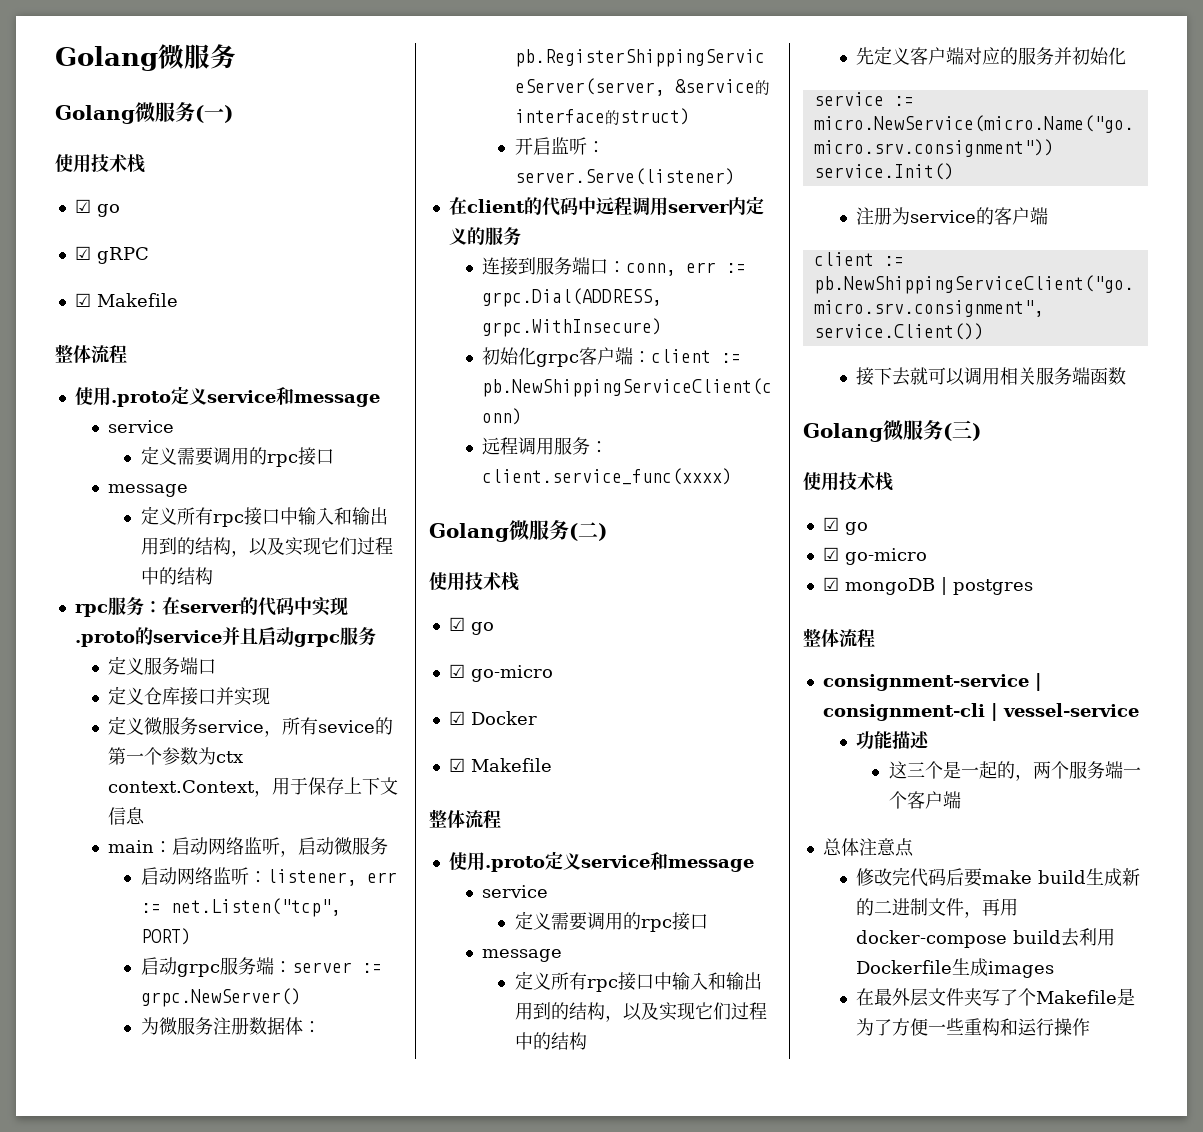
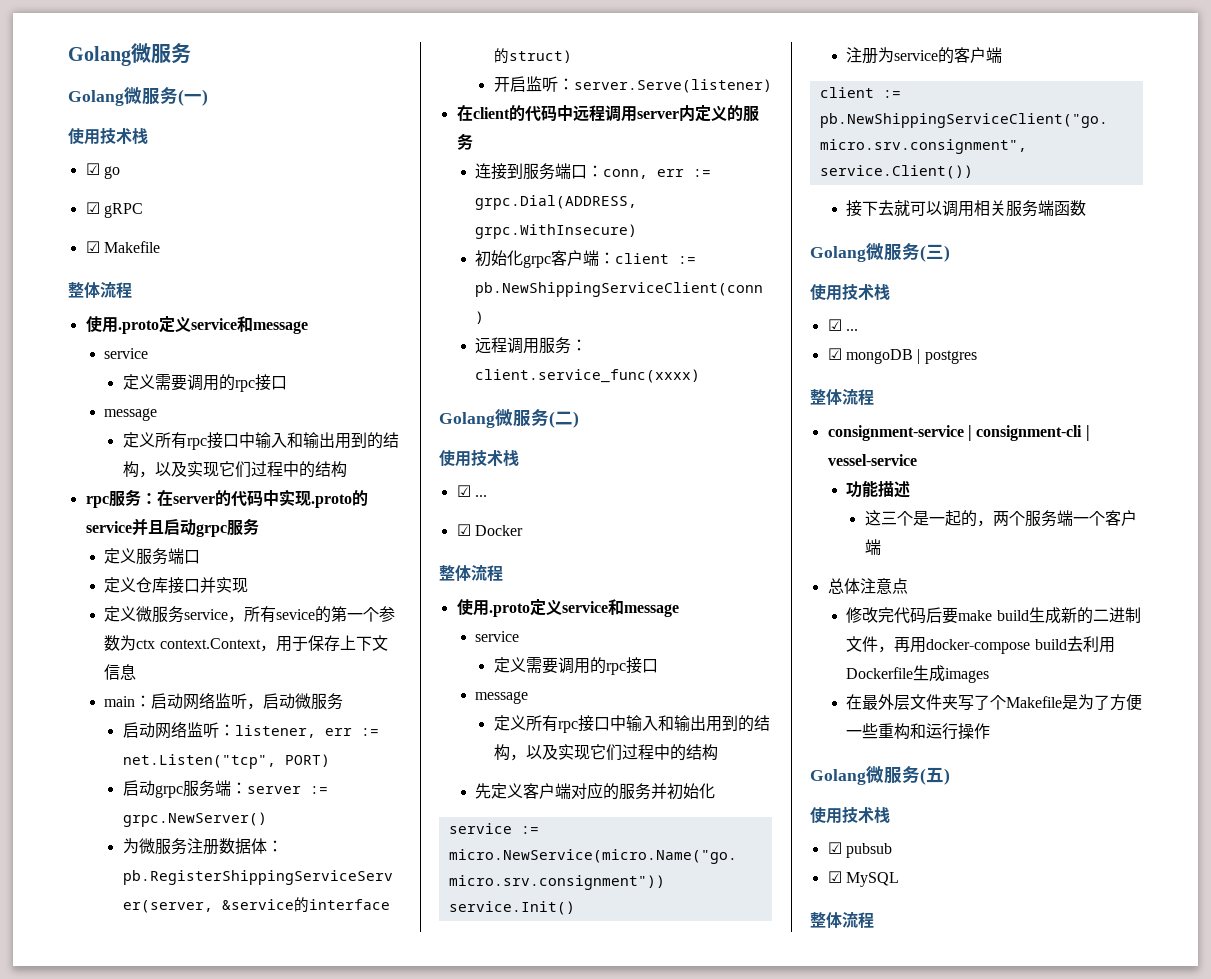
  Golang微服务(二)
  使用技术栈
- ☑ go
- ☑ go-micro
+ ☑ ...
  ☑ Docker
- ☑ Makefile
  Golang微服务(三)
  使用技术栈
- ☑ go
- ☑ go-micro
+ ☑ ...
+ Golang微服务(五)
+ 使用技术栈
+ ☑ pubsub
+ ☑ MySQL
+ 整体流程

